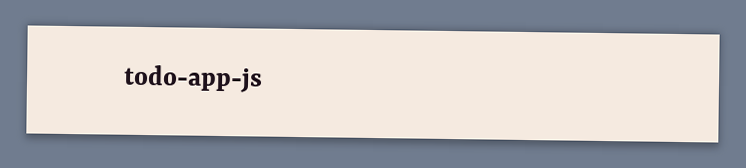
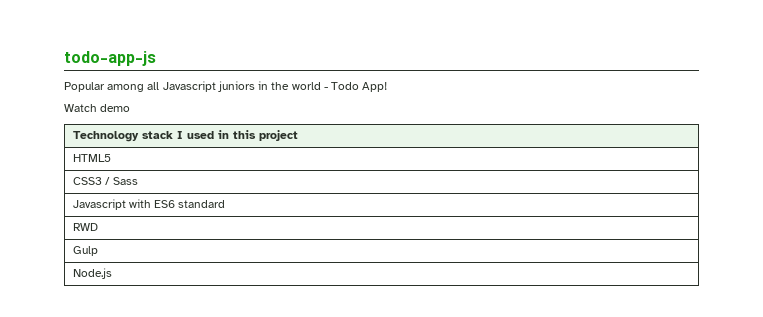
+ Popular among all Javascript juniors in the world - Todo App!
+ Watch demo
+ Technology stack I used in this project
+ HTML5
+ CSS3 / Sass
+ Javascript with ES6 standard
+ RWD
+ Gulp
+ Node.js

